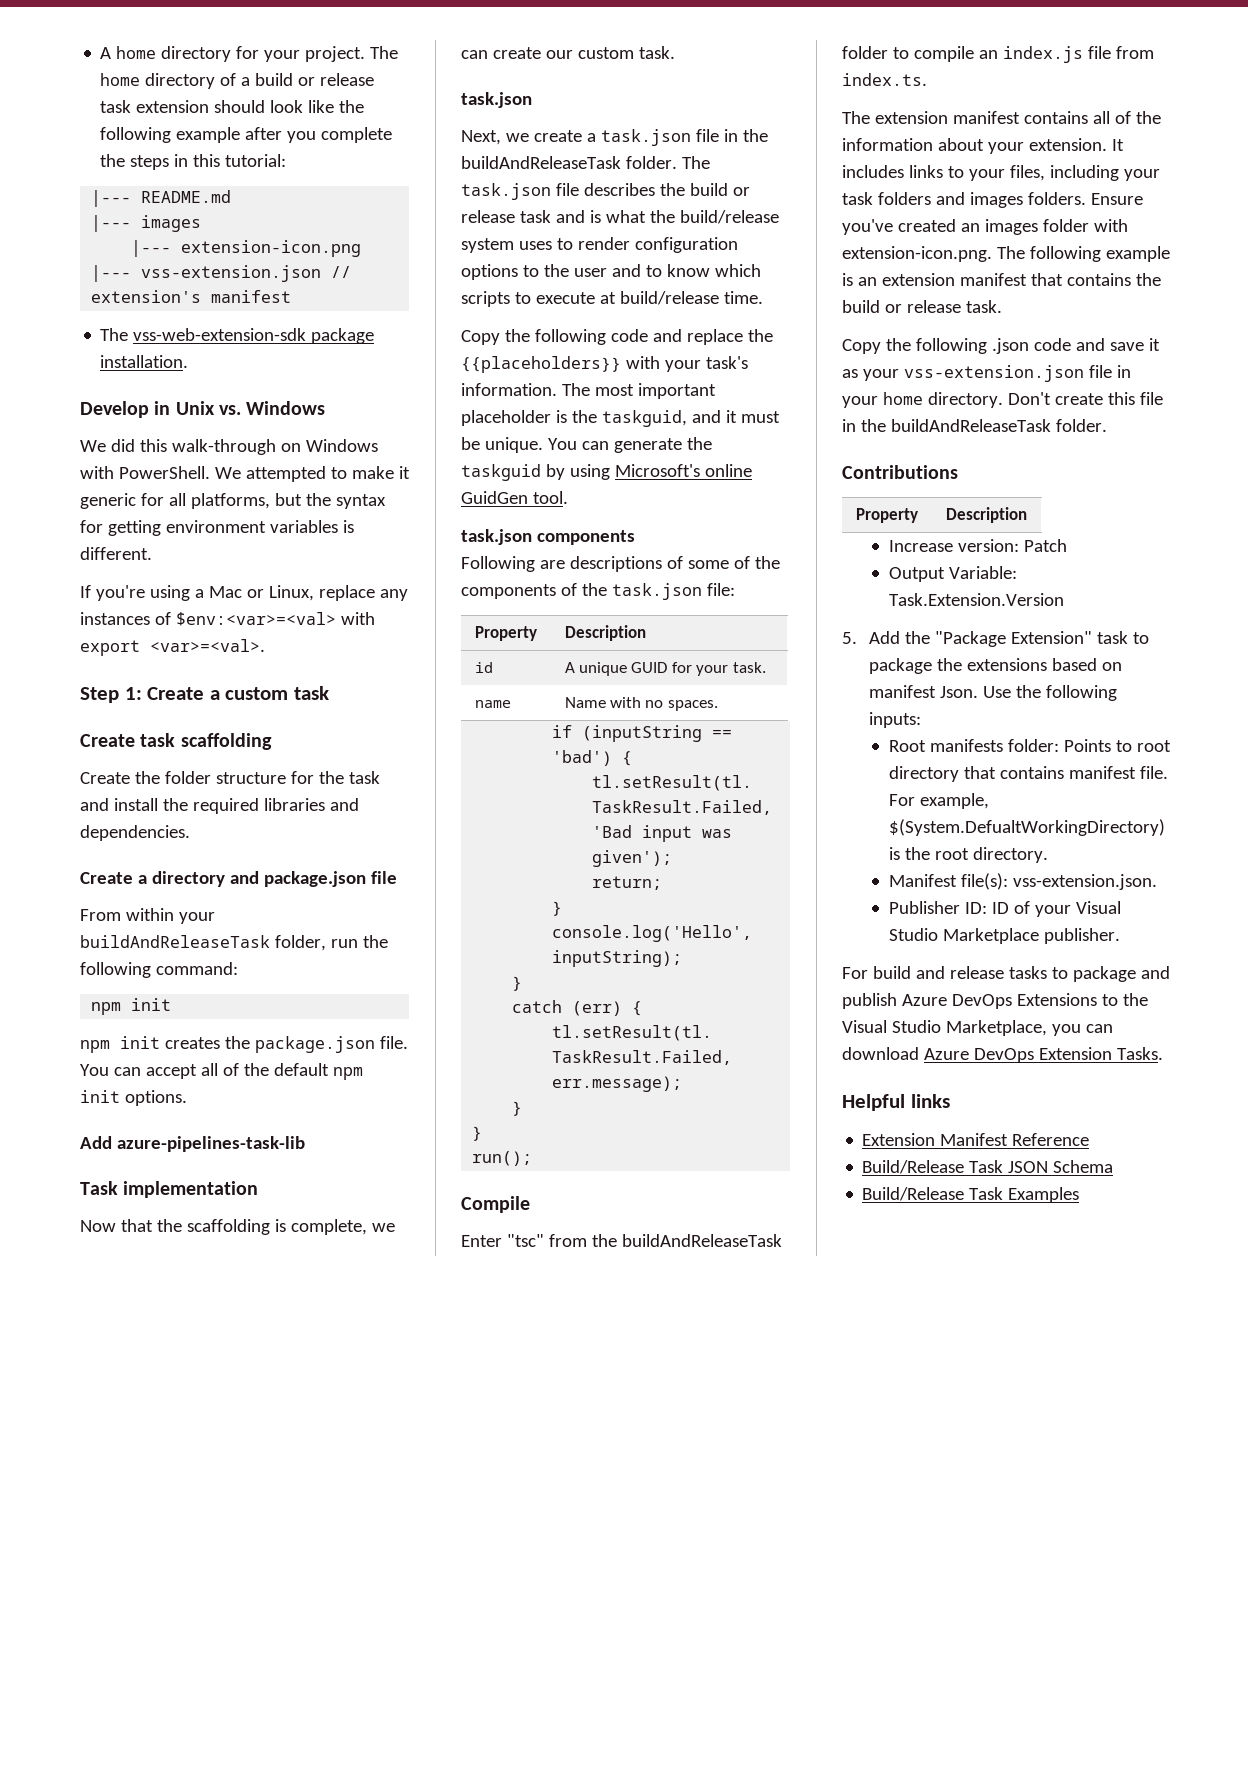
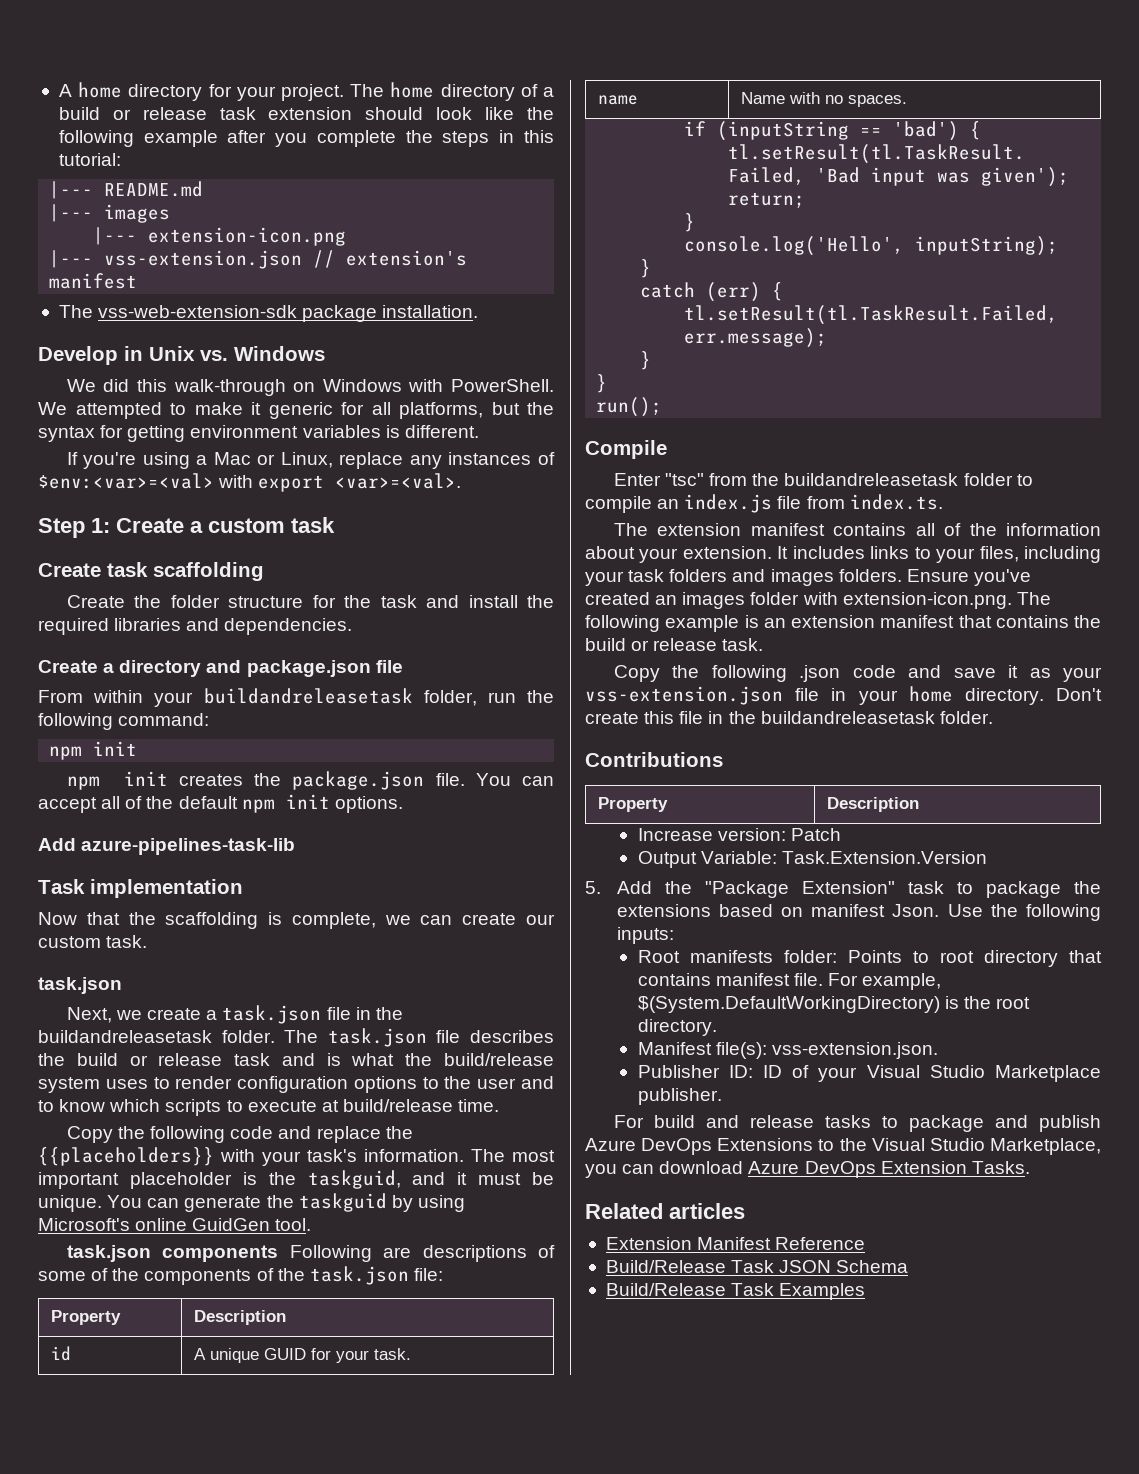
- From within your buildAndReleaseTask folder, run the following command:
+ From within your buildandreleasetask folder, run the following command:
- Next, we create a task.json file in the buildAndReleaseTask folder.
+ Next, we create a task.json file in the buildandreleasetask folder.
- task.json components
- Following are descriptions of some of the components of the task.json file:
+ task.json components Following are descriptions of some of the components of the task.json file:
- Enter "tsc" from the buildAndReleaseTask folder to compile an index.js file from index.ts.
+ Enter "tsc" from the buildandreleasetask folder to compile an index.js file from index.ts.
- Don't create this file in the buildAndReleaseTask folder.
+ Don't create this file in the buildandreleasetask folder.
- For example, $(System.DefualtWorkingDirectory) is the root directory.
+ For example, $(System.DefaultWorkingDirectory) is the root directory.
- Helpful links
+ Related articles

